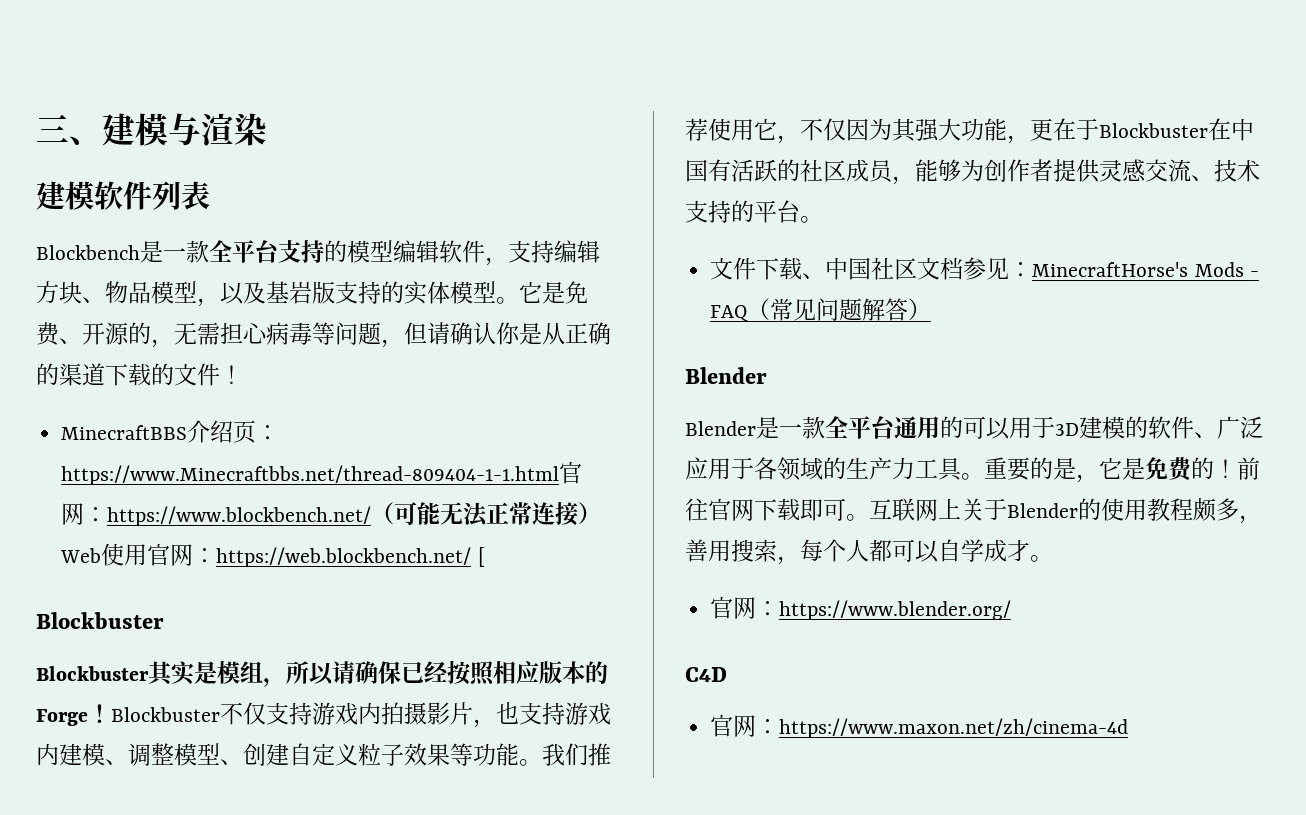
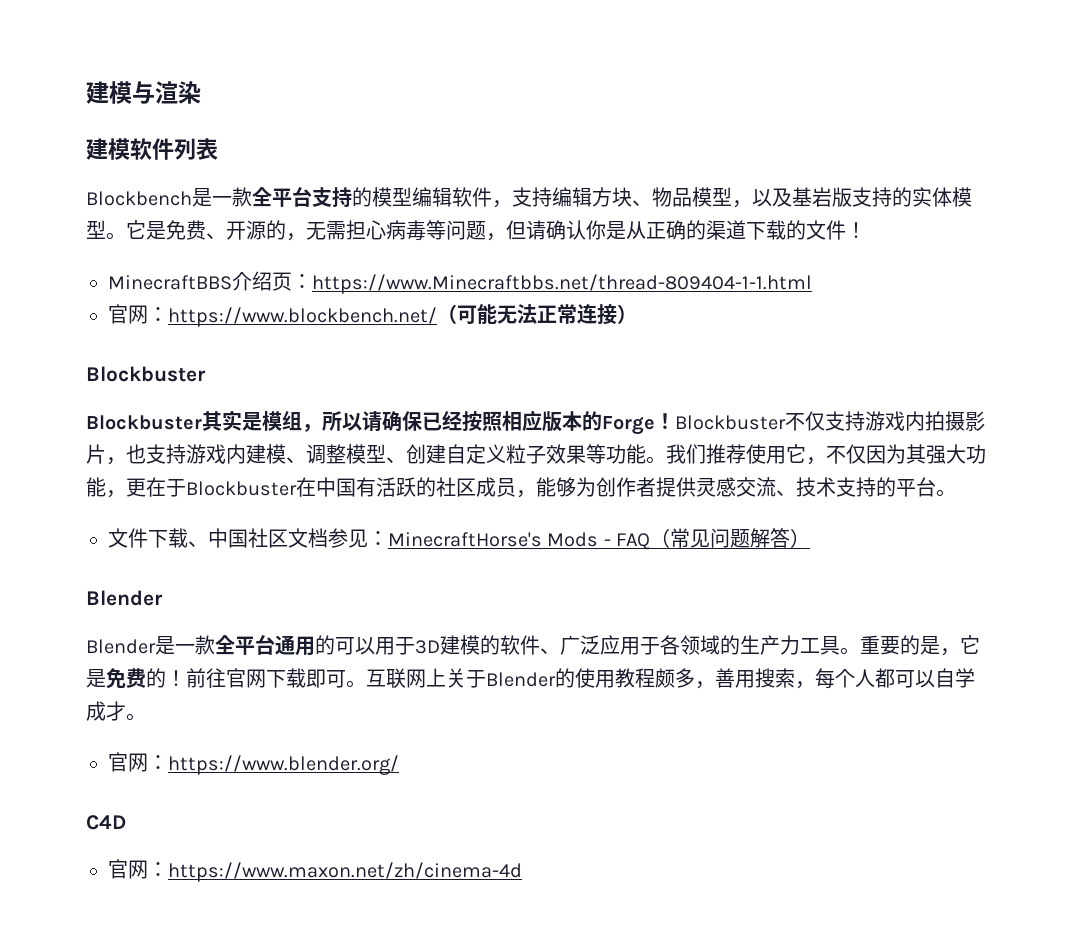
- 三、建模与渲染
+ 建模与渲染
- MinecraftBBS介绍页：https://www.Minecraftbbs.net/thread-809404-1-1.html官网：https://www.blockbench.net/（可能无法正常连接）Web使用官网：https://web.blockbench.net/ [
+ MinecraftBBS介绍页：https://www.Minecraftbbs.net/thread-809404-1-1.html
+ 官网：https://www.blockbench.net/（可能无法正常连接）

